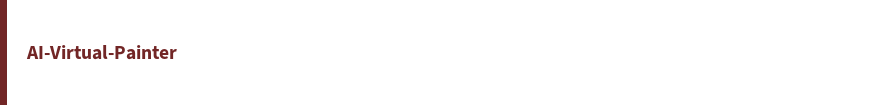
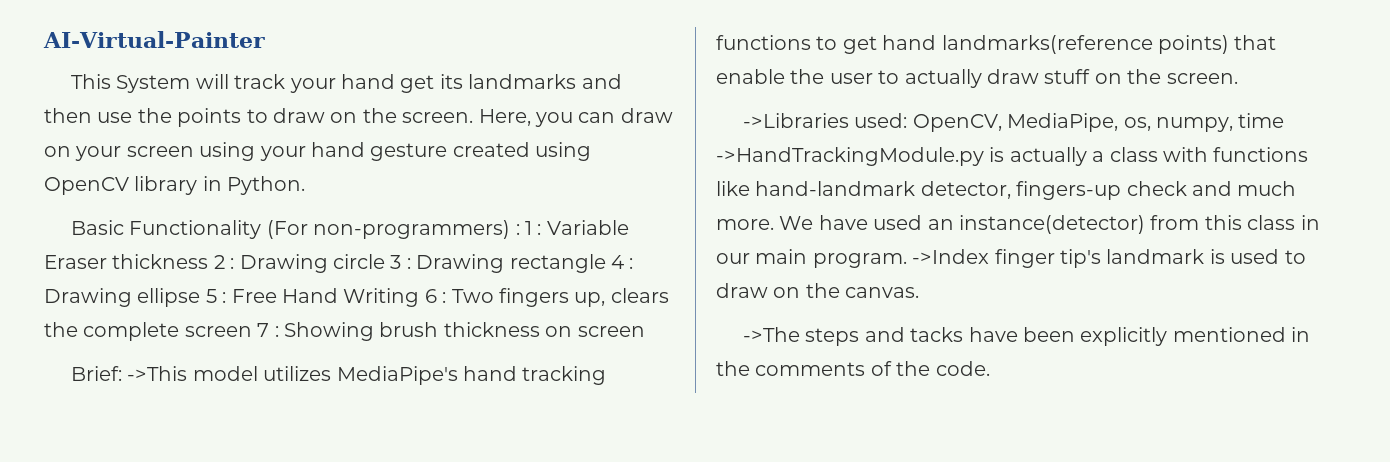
+ This System will track your hand get its landmarks and then use the points to draw on the screen. Here, you can draw on your screen using your hand gesture created using OpenCV library in Python.
+ Basic Functionality (For non-programmers) : 1 : Variable Eraser thickness 2 : Drawing circle 3 : Drawing rectangle 4 : Drawing ellipse 5 : Free Hand Writing 6 : Two fingers up, clears the complete screen 7 : Showing brush thickness on screen
+ Brief: ->This model utilizes MediaPipe's hand tracking functions to get hand landmarks(reference points) that enable the user to actually draw stuff on the screen.
+ ->Libraries used: OpenCV, MediaPipe, os, numpy, time ->HandTrackingModule.py is actually a class with functions like hand-landmark detector, fingers-up check and much more. We have used an instance(detector) from this class in our main program. ->Index finger tip's landmark is used to draw on the canvas.
+ ->The steps and tacks have been explicitly mentioned in the comments of the code.

